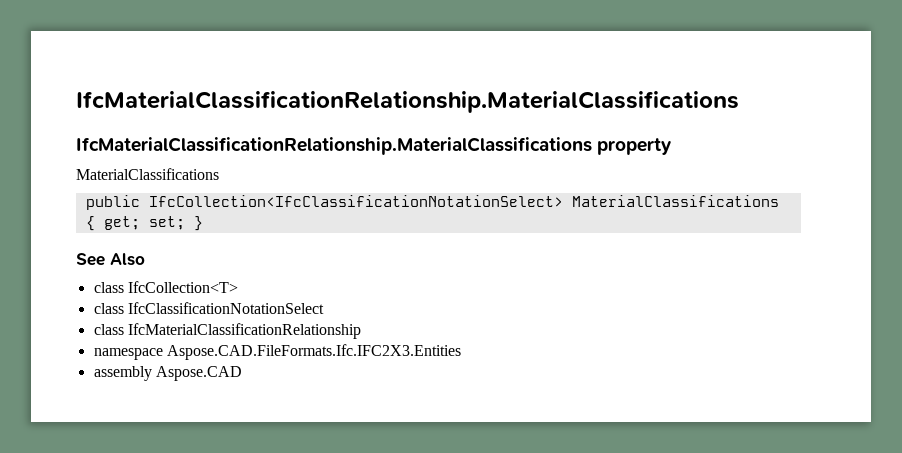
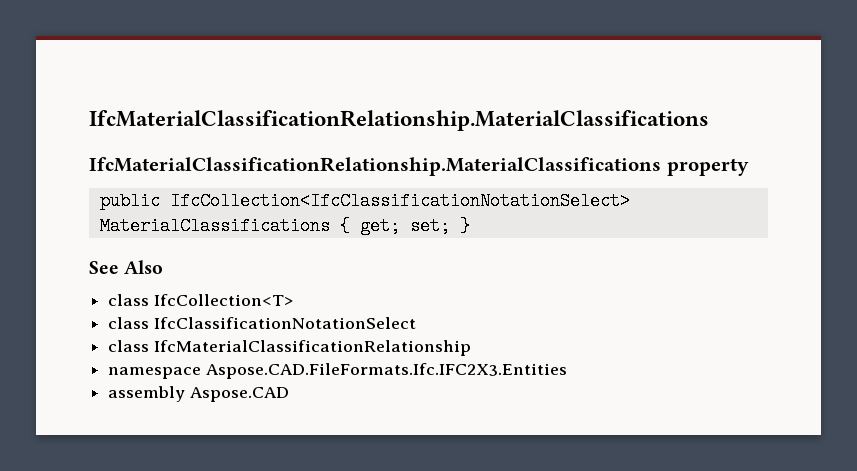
  IfcMaterialClassificationRelationship.MaterialClassifications property
- MaterialClassifications

